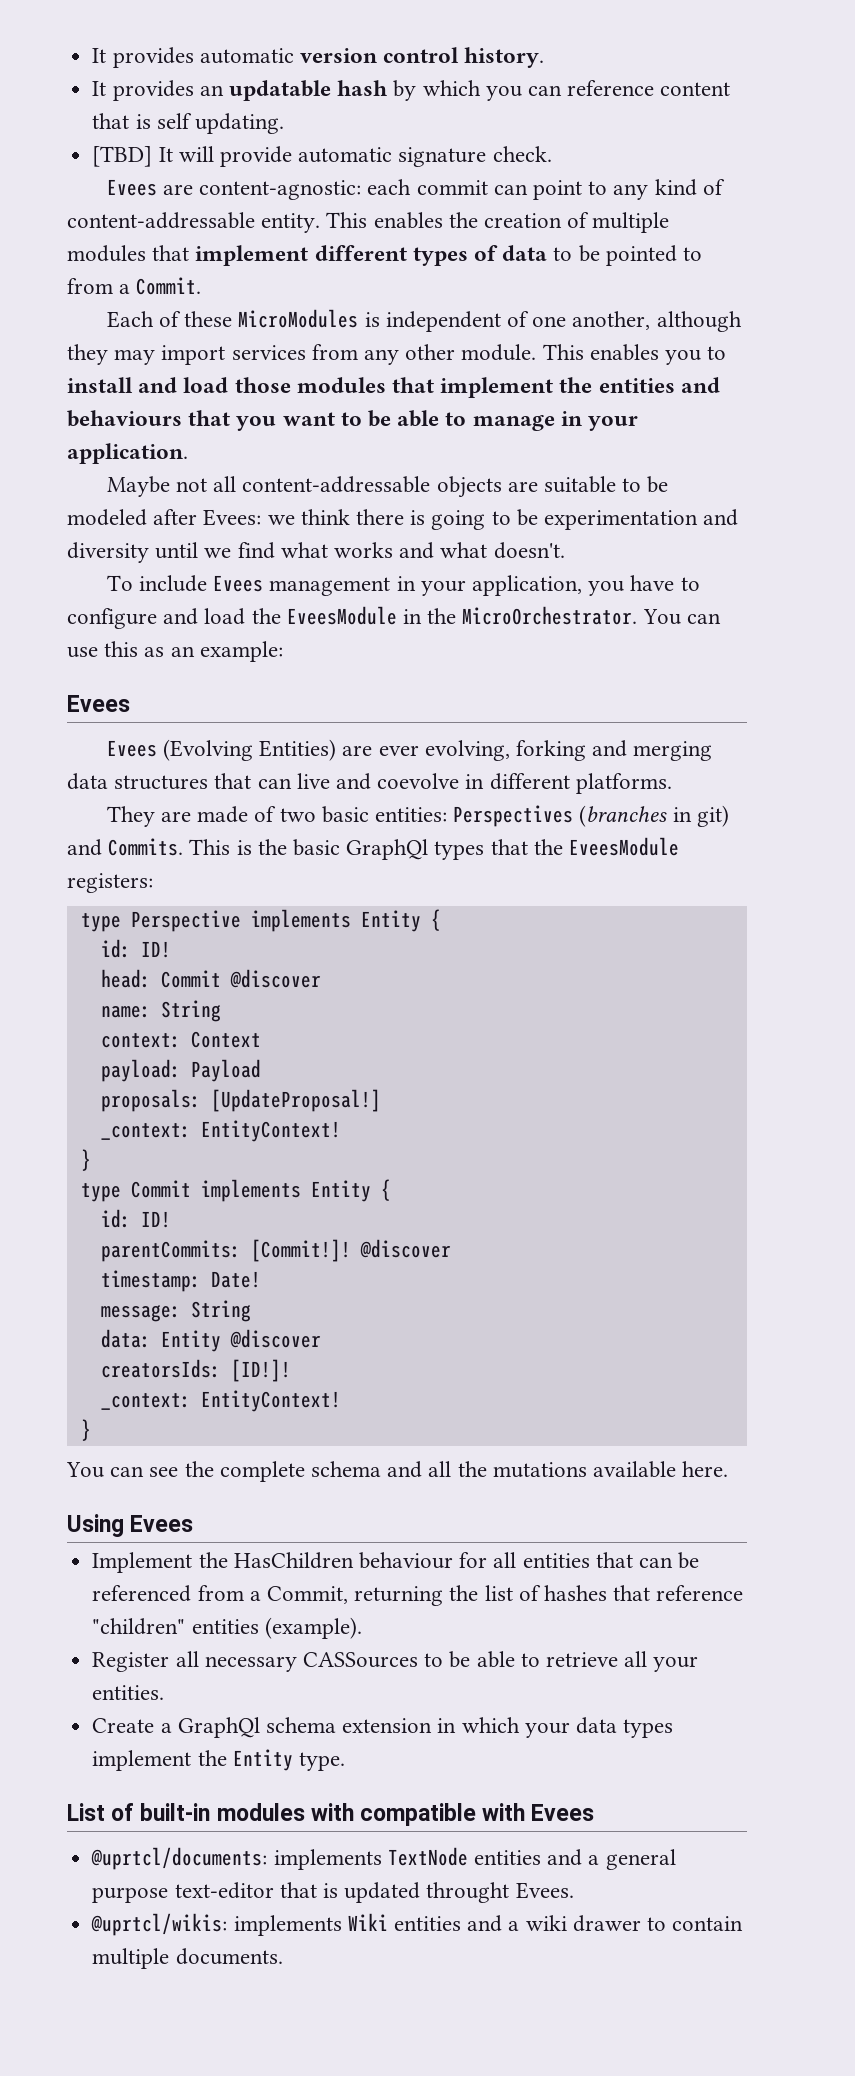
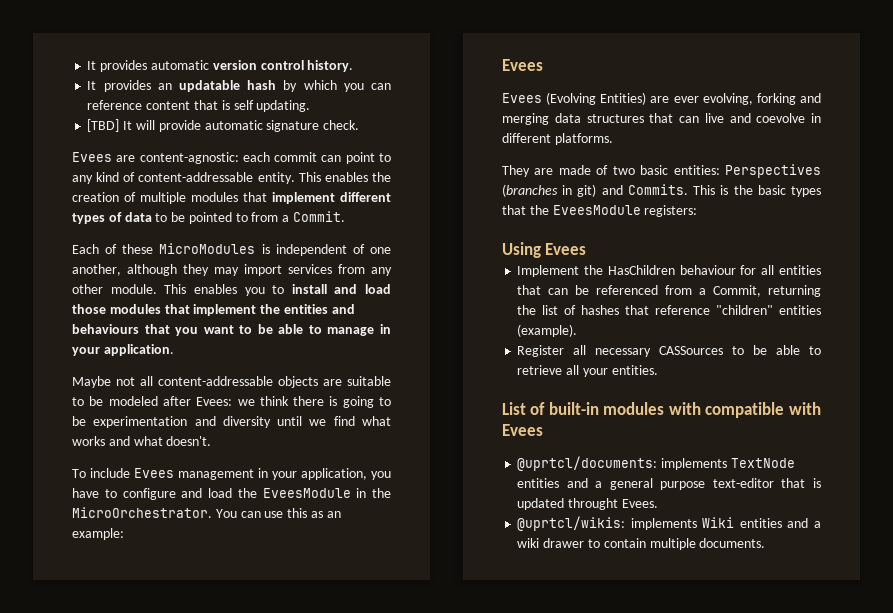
- This is the basic GraphQl types that the EveesModule registers:
+ This is the basic types that the EveesModule registers:
- type Perspective implements Entity {
- id: ID!
- head: Commit @discover
- name: String
- context: Context
- payload: Payload
- proposals: [UpdateProposal!]
- _context: EntityContext!
- }
- type Commit implements Entity {
- id: ID!
- parentCommits: [Commit!]! @discover
- timestamp: Date!
- message: String
- data: Entity @discover
- creatorsIds: [ID!]!
- _context: EntityContext!
- }
- You can see the complete schema and all the mutations available here.
- Create a GraphQl schema extension in which your data types implement the Entity type.

